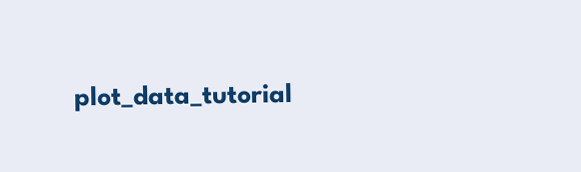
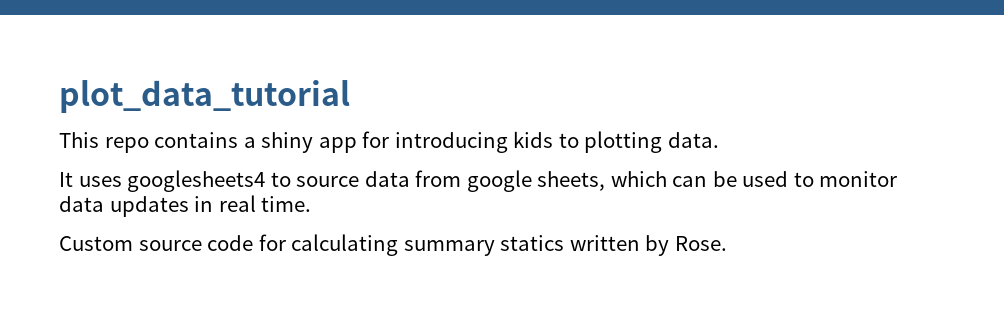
+ This repo contains a shiny app for introducing kids to plotting data.
+ It uses googlesheets4 to source data from google sheets, which can be used to monitor data updates in real time.
+ Custom source code for calculating summary statics written by Rose.

